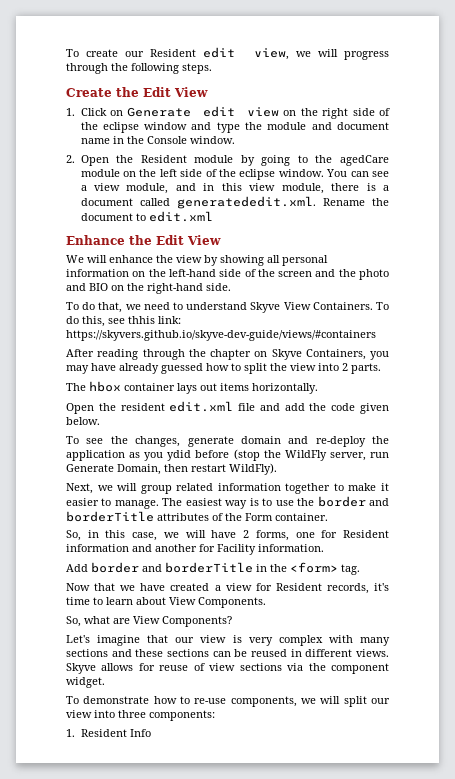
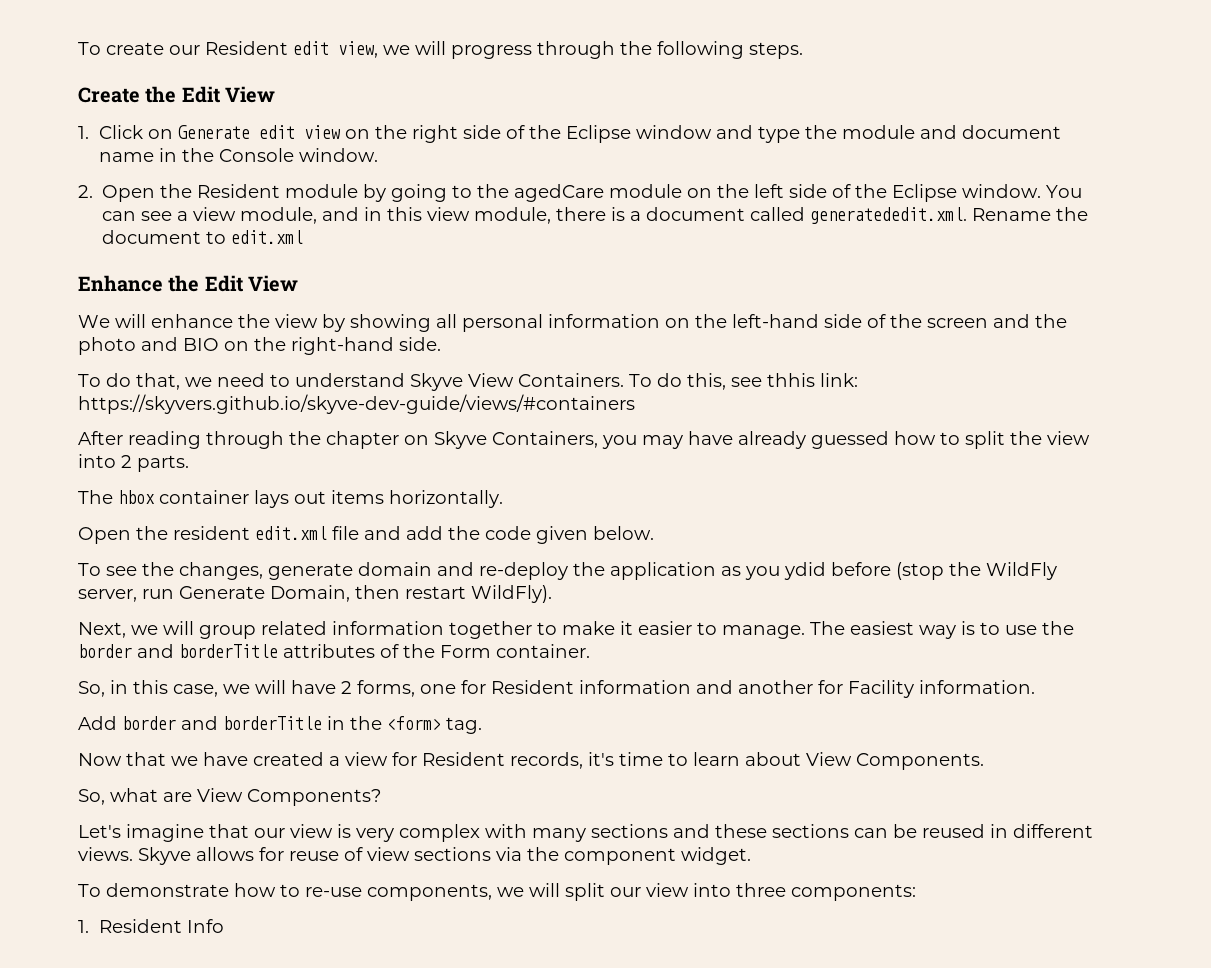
- 1. Click on Generate edit view on the right side of the eclipse window and type the module and document name in the Console window.
+ 1. Click on Generate edit view on the right side of the Eclipse window and type the module and document name in the Console window.
- 2. Open the Resident module by going to the agedCare module on the left side of the eclipse window.
+ 2. Open the Resident module by going to the agedCare module on the left side of the Eclipse window.

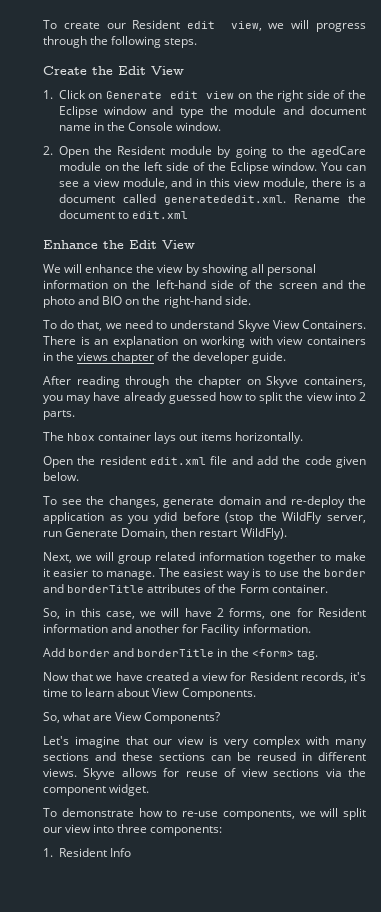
- To do this, see thhis link: https://skyvers.github.io/skyve-dev-guide/views/#containers
+ There is an explanation on working with view containers in the views chapter of the developer guide.
- After reading through the chapter on Skyve Containers, you may have already guessed how to split the view into 2 parts.
+ After reading through the chapter on Skyve containers, you may have already guessed how to split the view into 2 parts.

